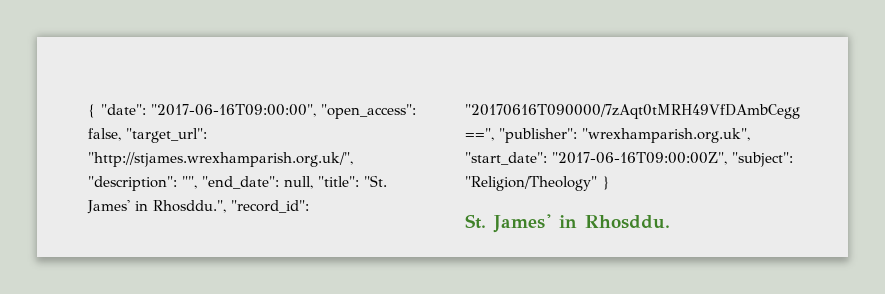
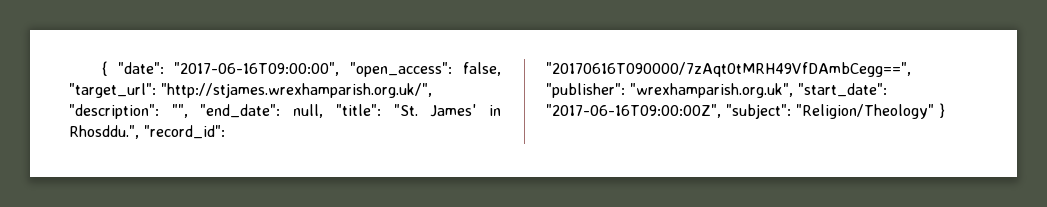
- St. James' in Rhosddu.

